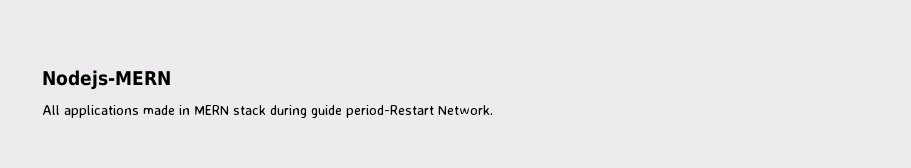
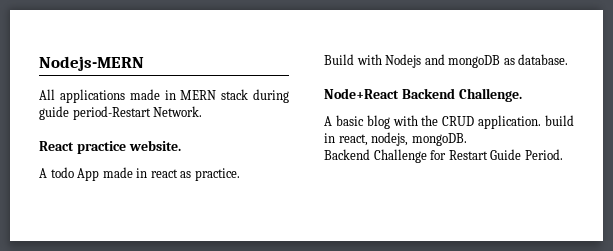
+ React practice website.
+ A todo App made in react as practice.
+ Build with Nodejs and mongoDB as database.
+ Node+React Backend Challenge.
+ A basic blog with the CRUD application. build in react, nodejs, mongoDB.
+ Backend Challenge for Restart Guide Period.

